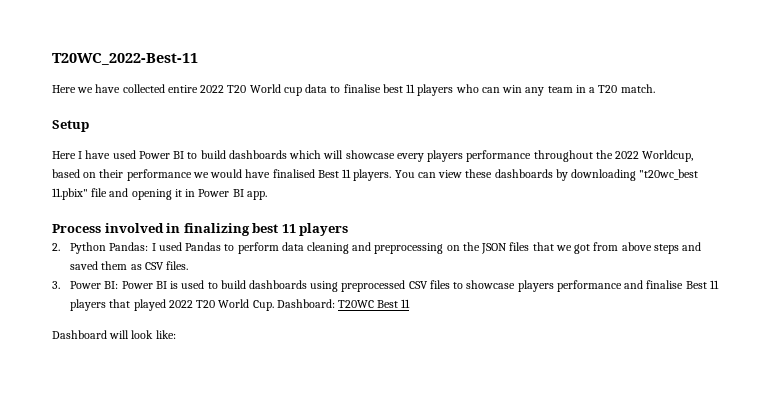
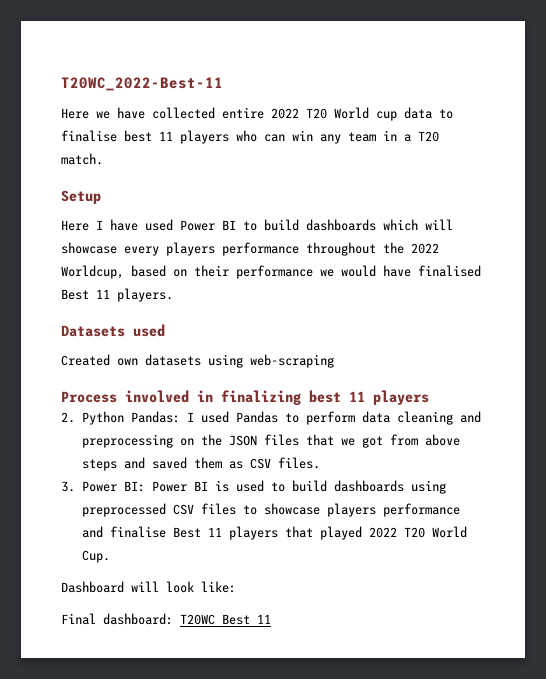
- Here I have used Power BI to build dashboards which will showcase every players performance throughout the 2022 Worldcup, based on their performance we would have finalised Best 11 players. You can view these dashboards by downloading "t20wc_best 11.pbix" file and opening it in Power BI app.
+ Here I have used Power BI to build dashboards which will showcase every players performance throughout the 2022 Worldcup, based on their performance we would have finalised Best 11 players.
+ Datasets used
+ Created own datasets using web-scraping
- 3. Power BI: Power BI is used to build dashboards using preprocessed CSV files to showcase players performance and finalise Best 11 players that played 2022 T20 World Cup. Dashboard: T20WC Best 11
+ 3. Power BI: Power BI is used to build dashboards using preprocessed CSV files to showcase players performance and finalise Best 11 players that played 2022 T20 World Cup.
+ Final dashboard: T20WC Best 11

